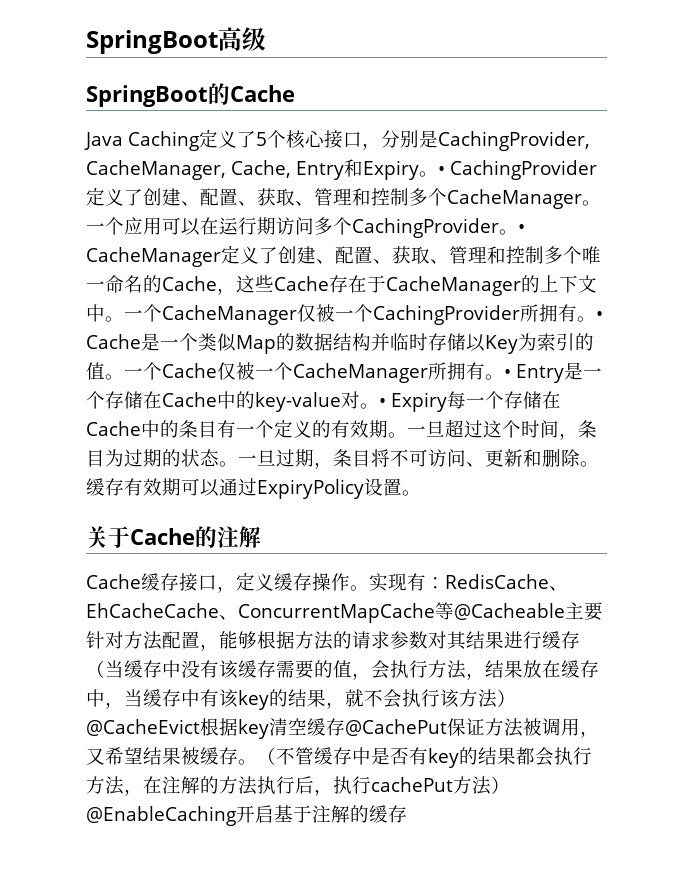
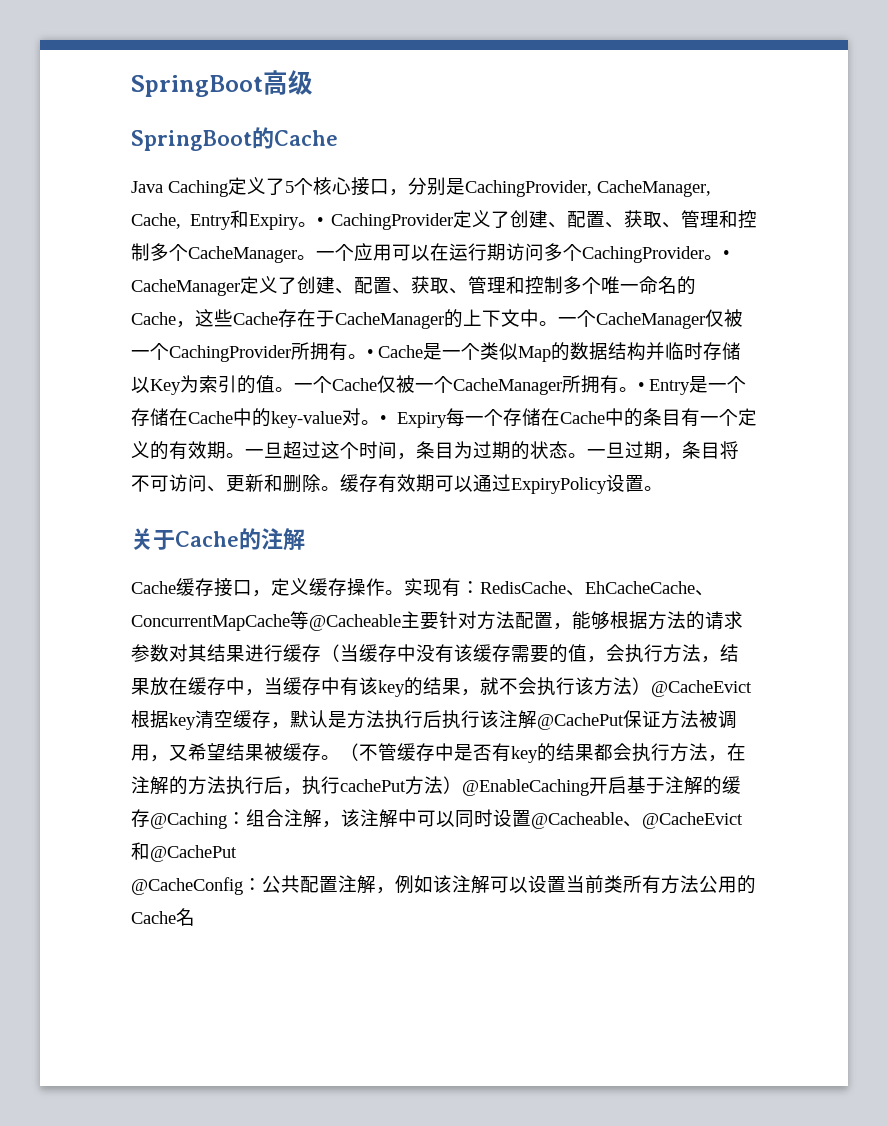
- RedisCache、EhCacheCache、ConcurrentMapCache等@Cacheable主要针对方法配置，能够根据方法的请求参数对其结果进行缓存（当缓存中没有该缓存需要的值，会执行方法，结果放在缓存中，当缓存中有该key的结果，就不会执行该方法）@CacheEvict根据key清空缓存@CachePut保证方法被调用，又希望结果被缓存。
+ RedisCache、EhCacheCache、ConcurrentMapCache等@Cacheable主要针对方法配置，能够根据方法的请求参数对其结果进行缓存（当缓存中没有该缓存需要的值，会执行方法，结果放在缓存中，当缓存中有该key的结果，就不会执行该方法）@CacheEvict根据key清空缓存，默认是方法执行后执行该注解@CachePut保证方法被调用，又希望结果被缓存。
- （不管缓存中是否有key的结果都会执行方法，在注解的方法执行后，执行cachePut方法）@EnableCaching开启基于注解的缓存
+ （不管缓存中是否有key的结果都会执行方法，在注解的方法执行后，执行cachePut方法）@EnableCaching开启基于注解的缓存@Caching：组合注解，该注解中可以同时设置@Cacheable、@CacheEvict和@CachePut
+ @CacheConfig：公共配置注解，例如该注解可以设置当前类所有方法公用的Cache名

